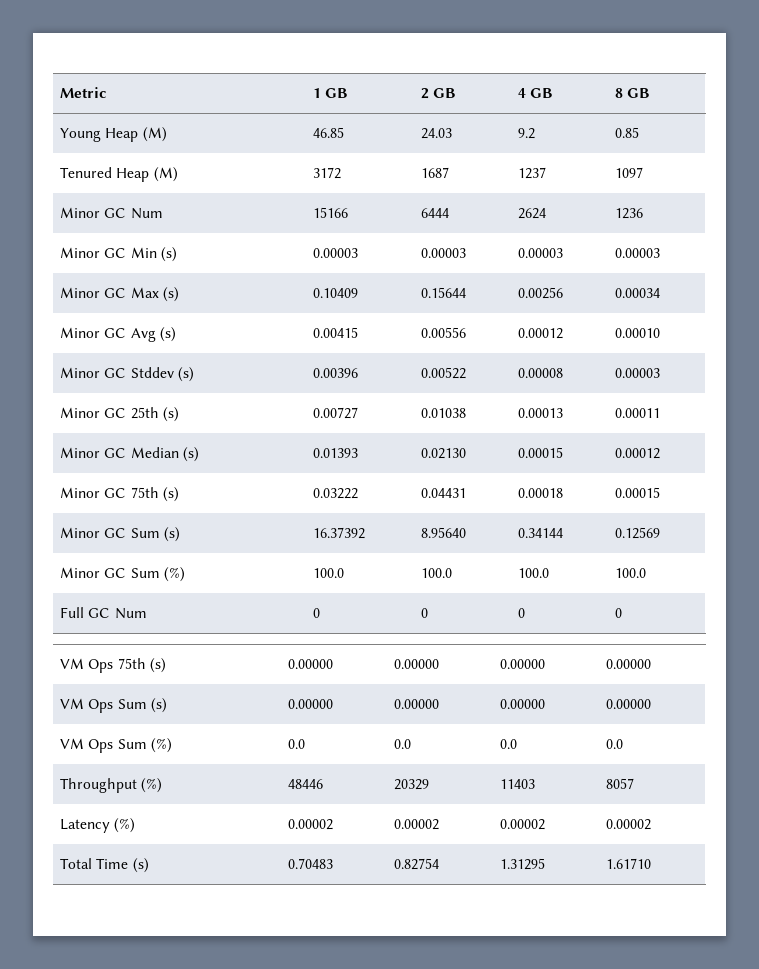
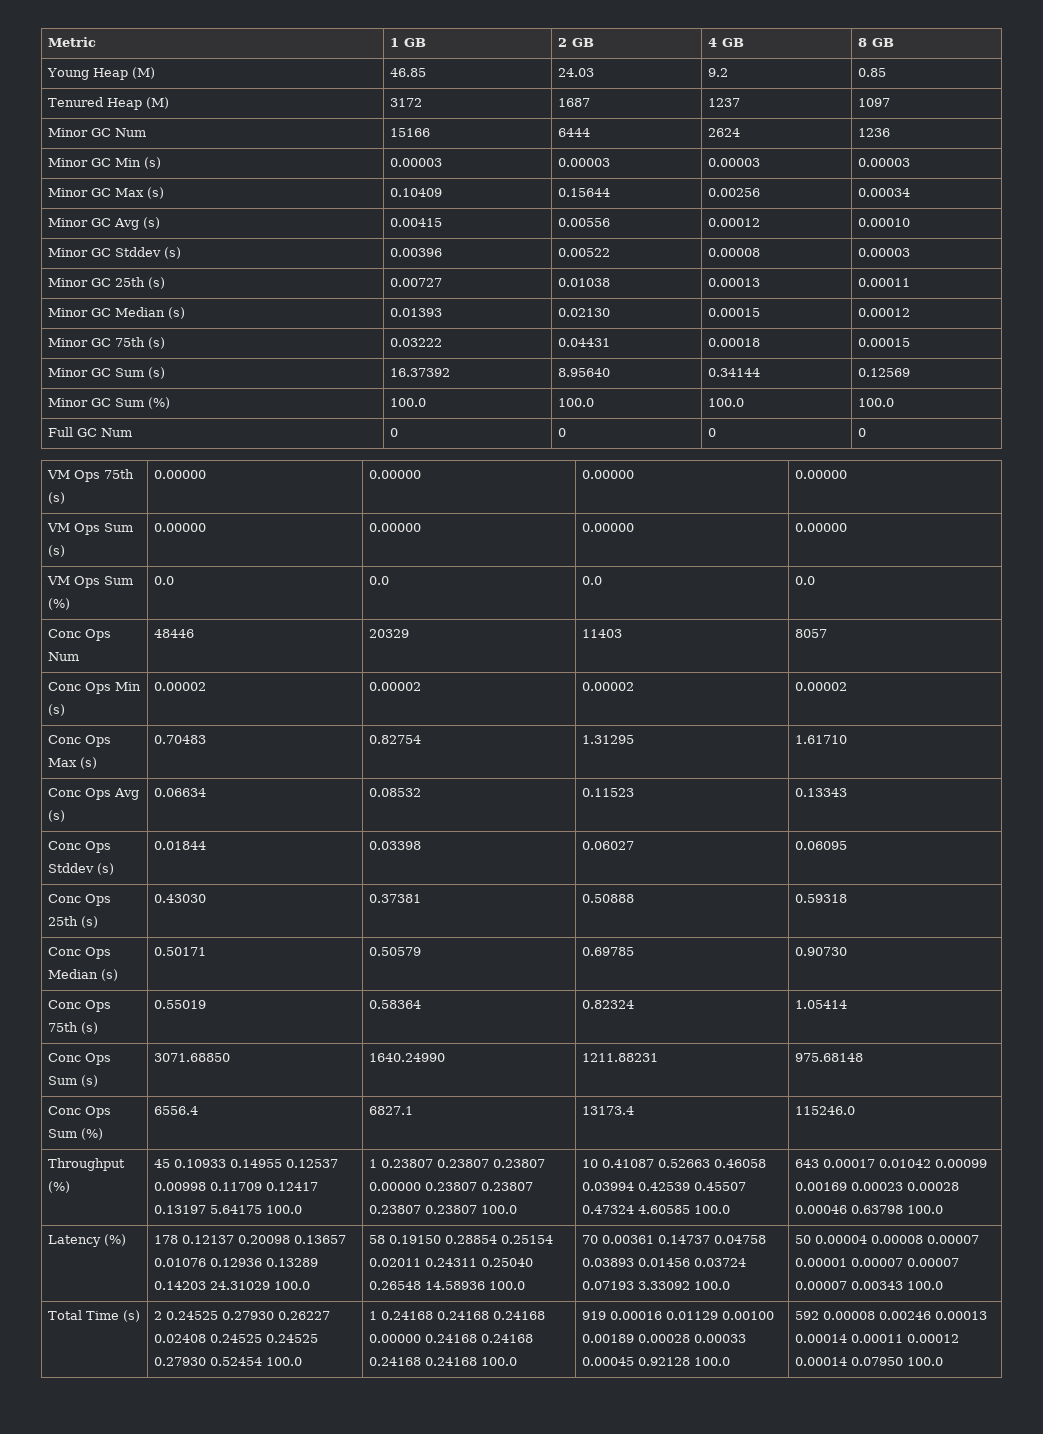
- Throughput (%) | 48446 | 20329 | 11403 | 8057
+ Conc Ops Num | 48446 | 20329 | 11403 | 8057
- Latency (%) | 0.00002 | 0.00002 | 0.00002 | 0.00002
+ Conc Ops Min (s) | 0.00002 | 0.00002 | 0.00002 | 0.00002
- Total Time (s) | 0.70483 | 0.82754 | 1.31295 | 1.61710
+ Conc Ops Max (s) | 0.70483 | 0.82754 | 1.31295 | 1.61710
+ Conc Ops Avg (s) | 0.06634 | 0.08532 | 0.11523 | 0.13343
+ Conc Ops Stddev (s) | 0.01844 | 0.03398 | 0.06027 | 0.06095
+ Conc Ops 25th (s) | 0.43030 | 0.37381 | 0.50888 | 0.59318
+ Conc Ops Median (s) | 0.50171 | 0.50579 | 0.69785 | 0.90730
+ Conc Ops 75th (s) | 0.55019 | 0.58364 | 0.82324 | 1.05414
+ Conc Ops Sum (s) | 3071.68850 | 1640.24990 | 1211.88231 | 975.68148
+ Conc Ops Sum (%) | 6556.4 | 6827.1 | 13173.4 | 115246.0
+ Throughput (%) | 45 0.10933 0.14955 0.12537 0.00998 0.11709 0.12417 0.13197 5.64175 100.0 | 1 0.23807 0.23807 0.23807 0.00000 0.23807 0.23807 0.23807 0.23807 100.0 | 10 0.41087 0.52663 0.46058 0.03994 0.42539 0.45507 0.47324 4.60585 100.0 | 643 0.00017 0.01042 0.00099 0.00169 0.00023 0.00028 0.00046 0.63798 100.0
+ Latency (%) | 178 0.12137 0.20098 0.13657 0.01076 0.12936 0.13289 0.14203 24.31029 100.0 | 58 0.19150 0.28854 0.25154 0.02011 0.24311 0.25040 0.26548 14.58936 100.0 | 70 0.00361 0.14737 0.04758 0.03893 0.01456 0.03724 0.07193 3.33092 100.0 | 50 0.00004 0.00008 0.00007 0.00001 0.00007 0.00007 0.00007 0.00343 100.0
+ Total Time (s) | 2 0.24525 0.27930 0.26227 0.02408 0.24525 0.24525 0.27930 0.52454 100.0 | 1 0.24168 0.24168 0.24168 0.00000 0.24168 0.24168 0.24168 0.24168 100.0 | 919 0.00016 0.01129 0.00100 0.00189 0.00028 0.00033 0.00045 0.92128 100.0 | 592 0.00008 0.00246 0.00013 0.00014 0.00011 0.00012 0.00014 0.07950 100.0

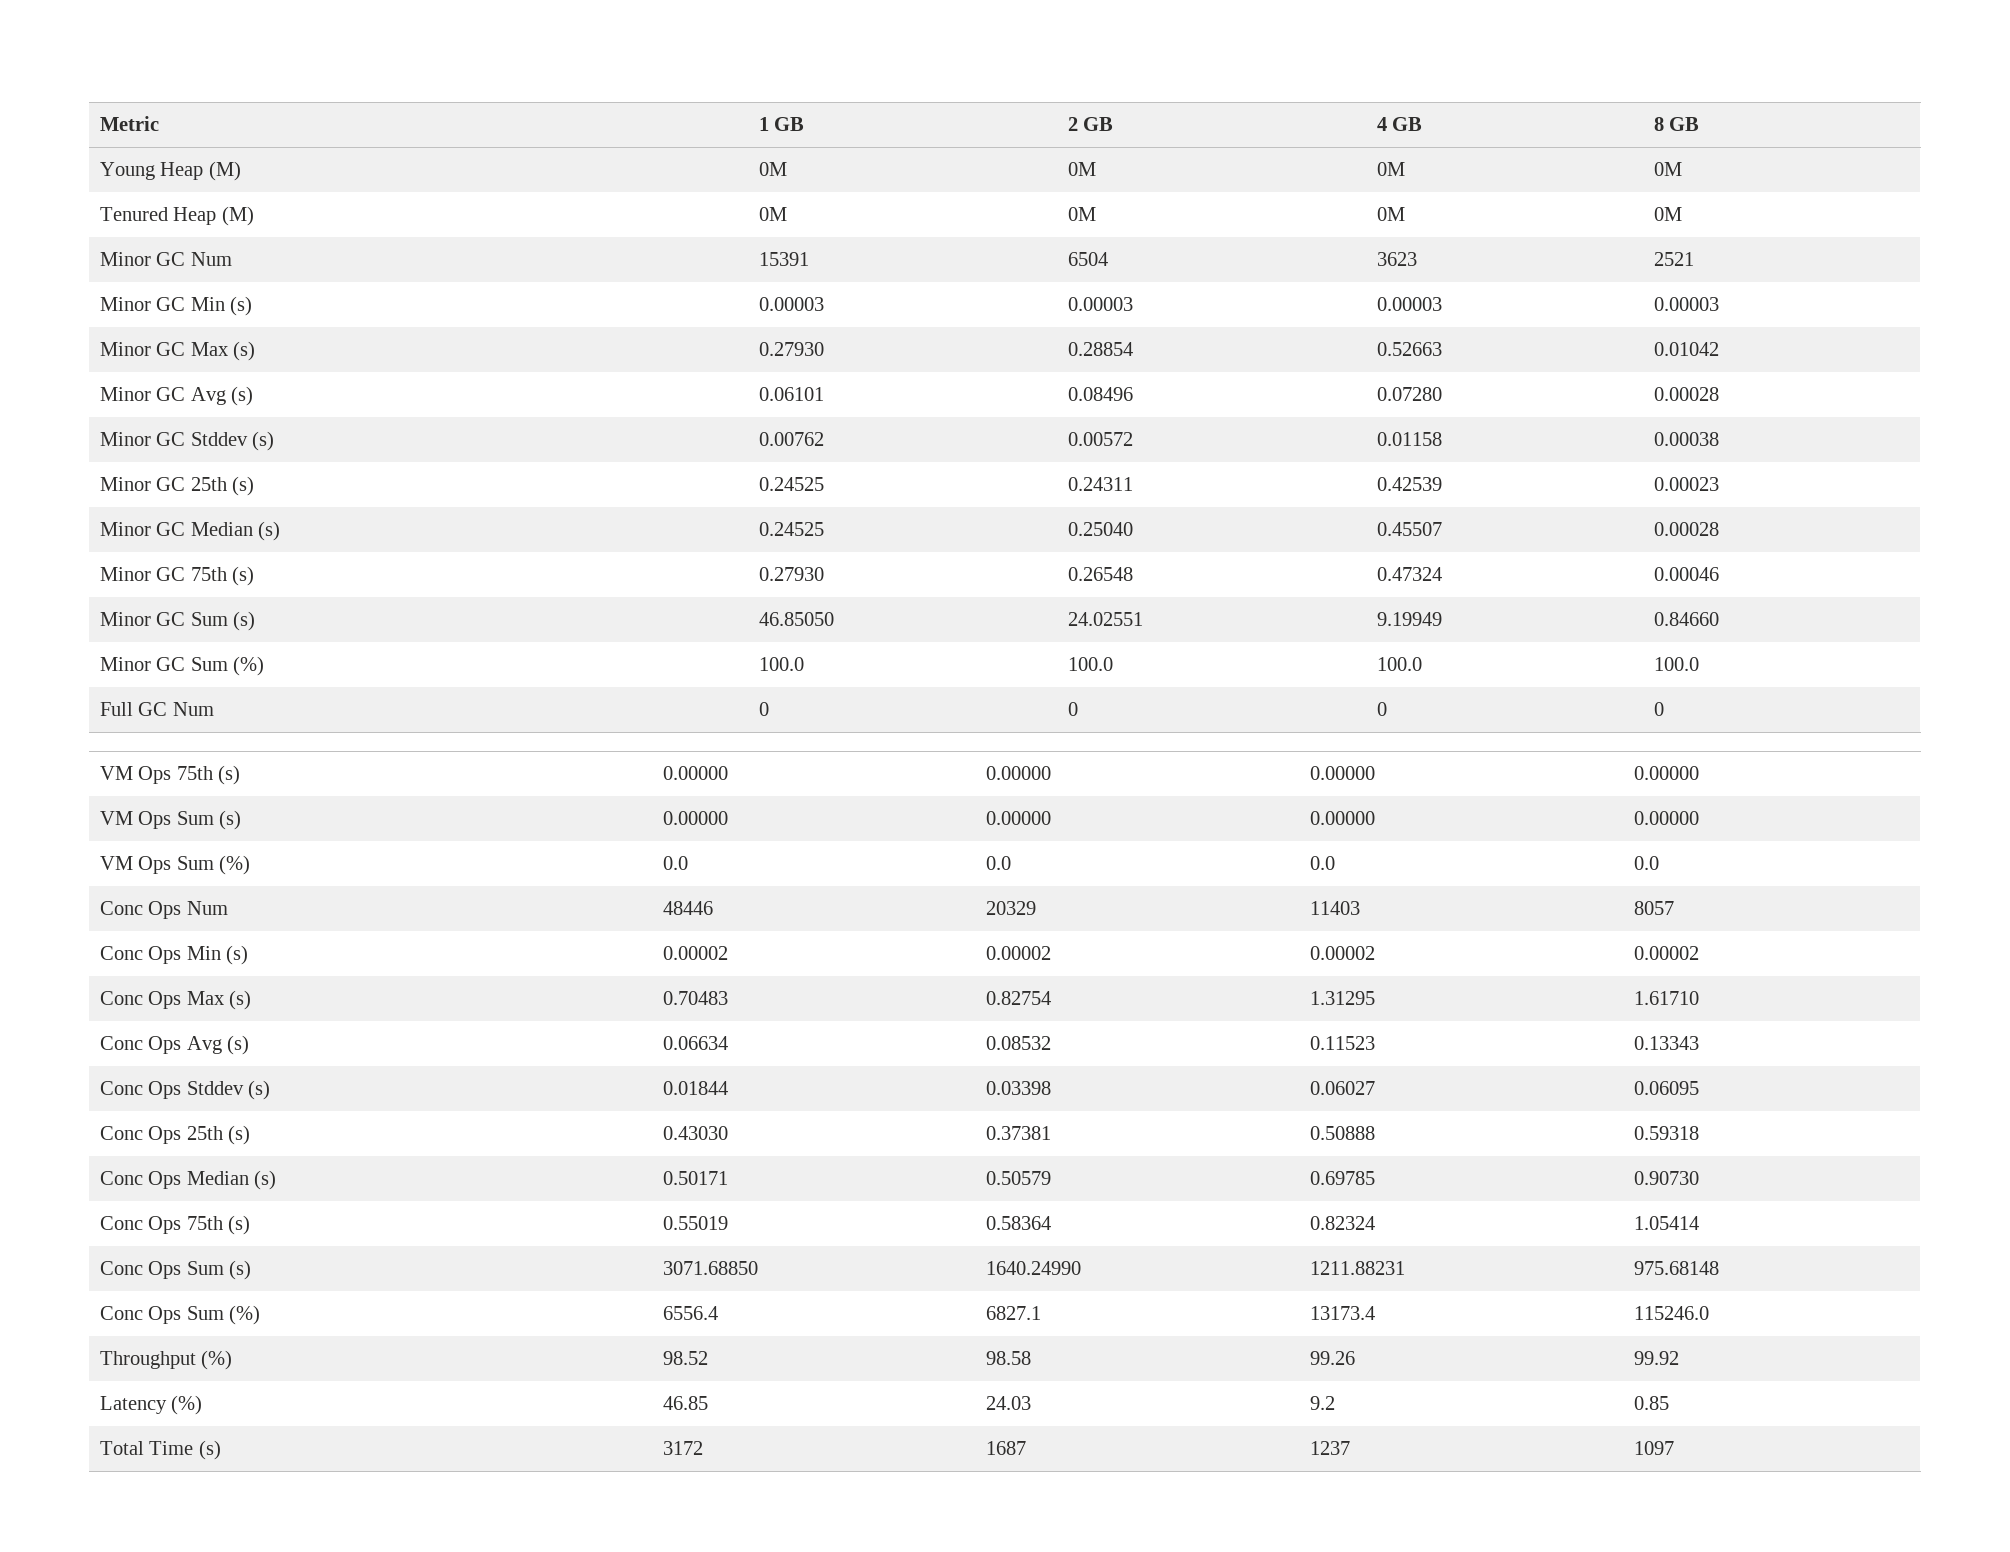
- Young Heap (M) | 46.85 | 24.03 | 9.2 | 0.85
+ Young Heap (M) | 0M | 0M | 0M | 0M
- Tenured Heap (M) | 3172 | 1687 | 1237 | 1097
+ Tenured Heap (M) | 0M | 0M | 0M | 0M
- Minor GC Num | 15166 | 6444 | 2624 | 1236
+ Minor GC Num | 15391 | 6504 | 3623 | 2521
- Minor GC Max (s) | 0.10409 | 0.15644 | 0.00256 | 0.00034
+ Minor GC Max (s) | 0.27930 | 0.28854 | 0.52663 | 0.01042
- Minor GC Avg (s) | 0.00415 | 0.00556 | 0.00012 | 0.00010
+ Minor GC Avg (s) | 0.06101 | 0.08496 | 0.07280 | 0.00028
- Minor GC Stddev (s) | 0.00396 | 0.00522 | 0.00008 | 0.00003
+ Minor GC Stddev (s) | 0.00762 | 0.00572 | 0.01158 | 0.00038
- Minor GC 25th (s) | 0.00727 | 0.01038 | 0.00013 | 0.00011
+ Minor GC 25th (s) | 0.24525 | 0.24311 | 0.42539 | 0.00023
- Minor GC Median (s) | 0.01393 | 0.02130 | 0.00015 | 0.00012
+ Minor GC Median (s) | 0.24525 | 0.25040 | 0.45507 | 0.00028
- Minor GC 75th (s) | 0.03222 | 0.04431 | 0.00018 | 0.00015
+ Minor GC 75th (s) | 0.27930 | 0.26548 | 0.47324 | 0.00046
- Minor GC Sum (s) | 16.37392 | 8.95640 | 0.34144 | 0.12569
+ Minor GC Sum (s) | 46.85050 | 24.02551 | 9.19949 | 0.84660
- 45 0.10933 0.14955 0.12537 0.00998 0.11709 0.12417 0.13197 5.64175 100.0 | 1 0.23807 0.23807 0.23807 0.00000 0.23807 0.23807 0.23807 0.23807 100.0 | 10 0.41087 0.52663 0.46058 0.03994 0.42539 0.45507 0.47324 4.60585 100.0 | 643 0.00017 0.01042 0.00099 0.00169 0.00023 0.00028 0.00046 0.63798 100.0
- Latency (%) | 178 0.12137 0.20098 0.13657 0.01076 0.12936 0.13289 0.14203 24.31029 100.0 | 58 0.19150 0.28854 0.25154 0.02011 0.24311 0.25040 0.26548 14.58936 100.0 | 70 0.00361 0.14737 0.04758 0.03893 0.01456 0.03724 0.07193 3.33092 100.0 | 50 0.00004 0.00008 0.00007 0.00001 0.00007 0.00007 0.00007 0.00343 100.0
- Total Time (s) | 2 0.24525 0.27930 0.26227 0.02408 0.24525 0.24525 0.27930 0.52454 100.0 | 1 0.24168 0.24168 0.24168 0.00000 0.24168 0.24168 0.24168 0.24168 100.0 | 919 0.00016 0.01129 0.00100 0.00189 0.00028 0.00033 0.00045 0.92128 100.0 | 592 0.00008 0.00246 0.00013 0.00014 0.00011 0.00012 0.00014 0.07950 100.0
+ 98.52 | 98.58 | 99.26 | 99.92
+ Latency (%) | 46.85 | 24.03 | 9.2 | 0.85
+ Total Time (s) | 3172 | 1687 | 1237 | 1097

